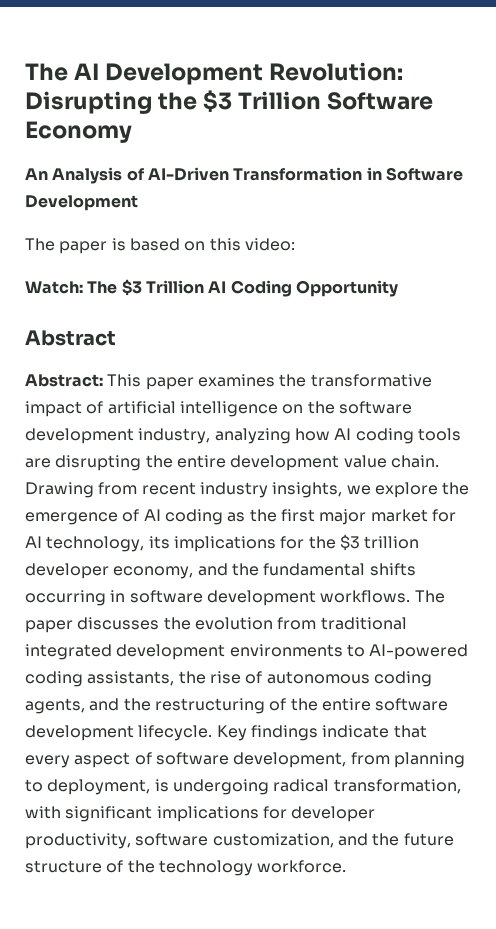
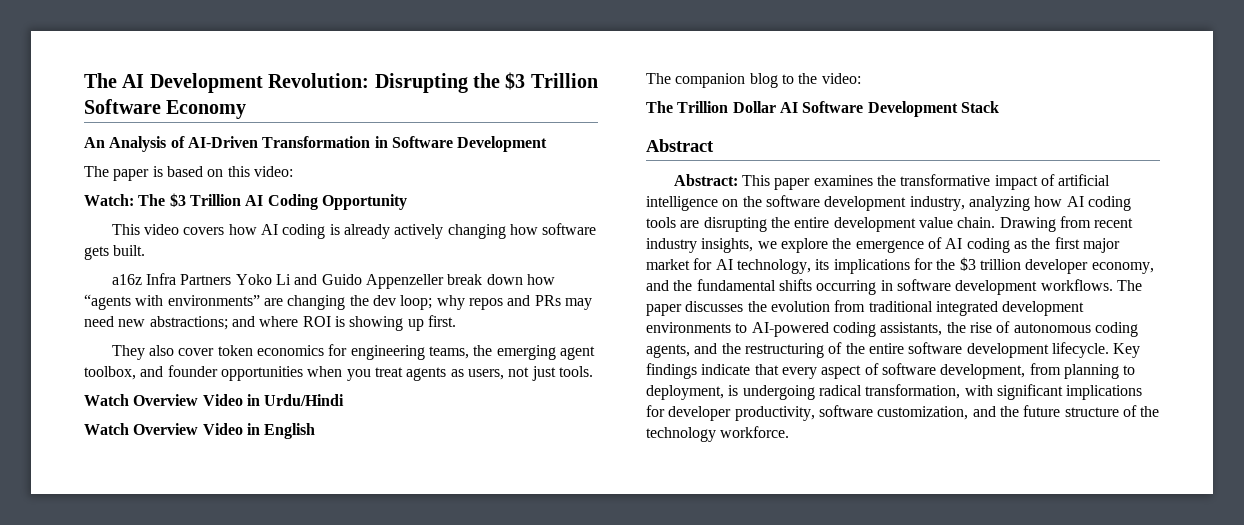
+ This video covers how AI coding is already actively changing how software gets built.
+ a16z Infra Partners Yoko Li and Guido Appenzeller break down how “agents with environments” are changing the dev loop; why repos and PRs may need new abstractions; and where ROI is showing up first.
+ They also cover token economics for engineering teams, the emerging agent toolbox, and founder opportunities when you treat agents as users, not just tools.
+ Watch Overview Video in Urdu/Hindi
+ Watch Overview Video in English
+ The companion blog to the video:
+ The Trillion Dollar AI Software Development Stack

